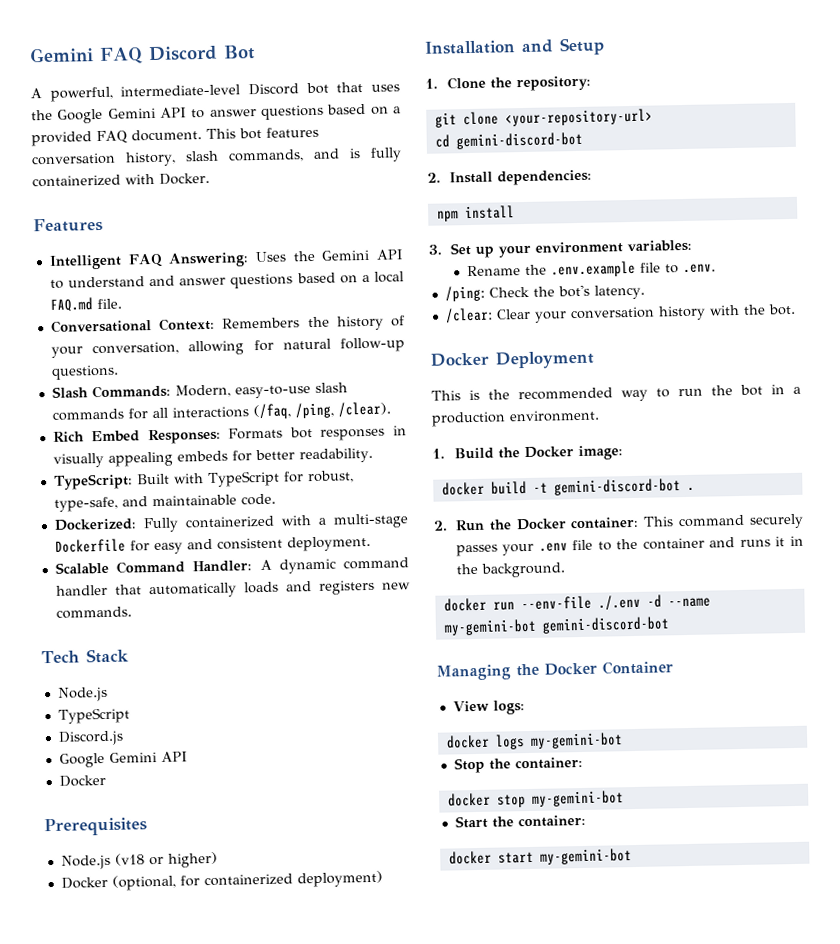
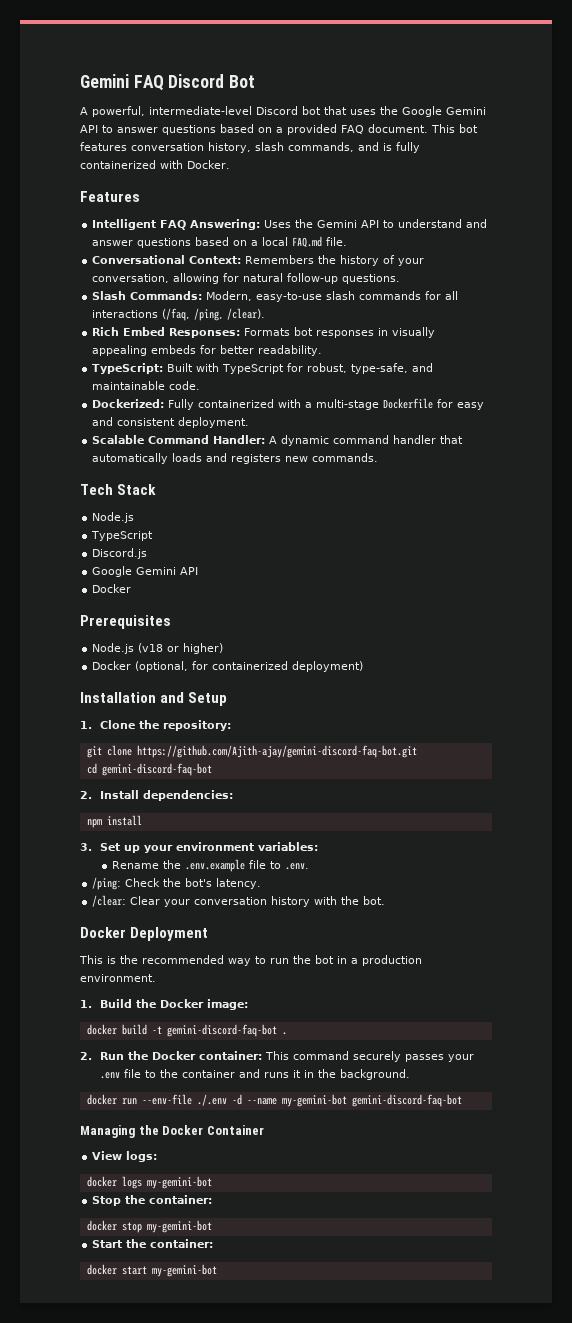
- git clone <your-repository-url>
+ git clone https://github.com/Ajith-ajay/gemini-discord-faq-bot.git
- cd gemini-discord-bot
+ cd gemini-discord-faq-bot
- docker build -t gemini-discord-bot .
+ docker build -t gemini-discord-faq-bot .
- docker run --env-file ./.env -d --name my-gemini-bot gemini-discord-bot
+ docker run --env-file ./.env -d --name my-gemini-bot gemini-discord-faq-bot

